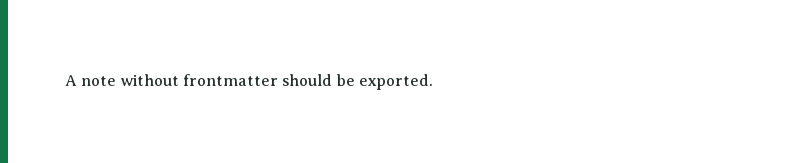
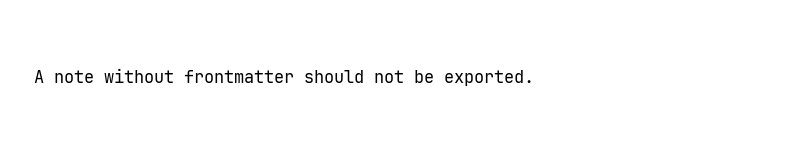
- A note without frontmatter should be exported.
+ A note without frontmatter should not be exported.

